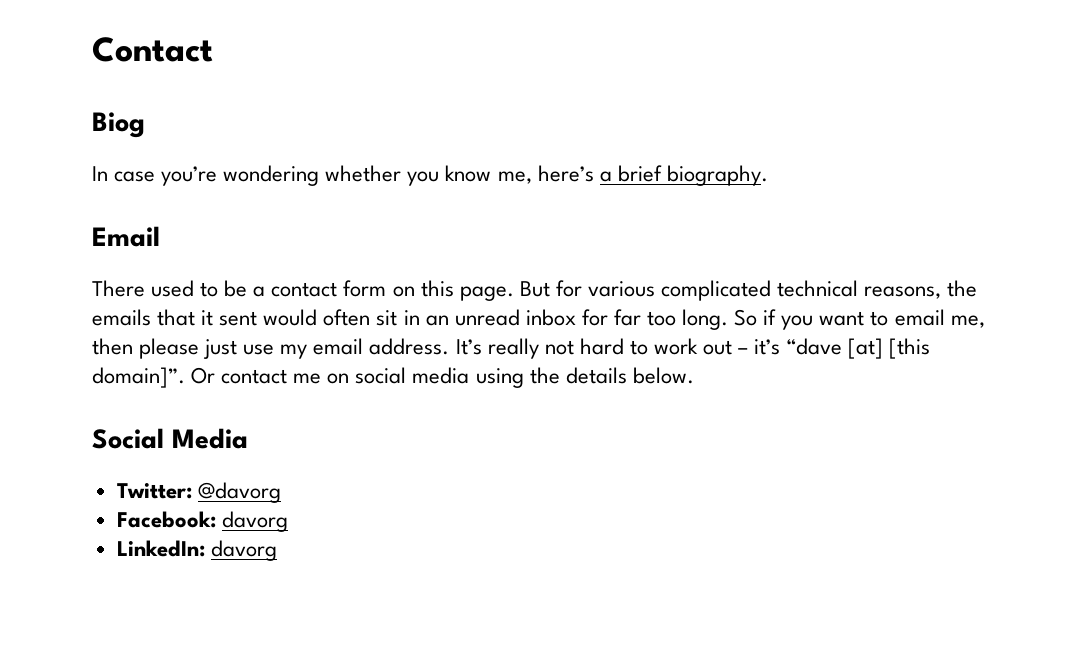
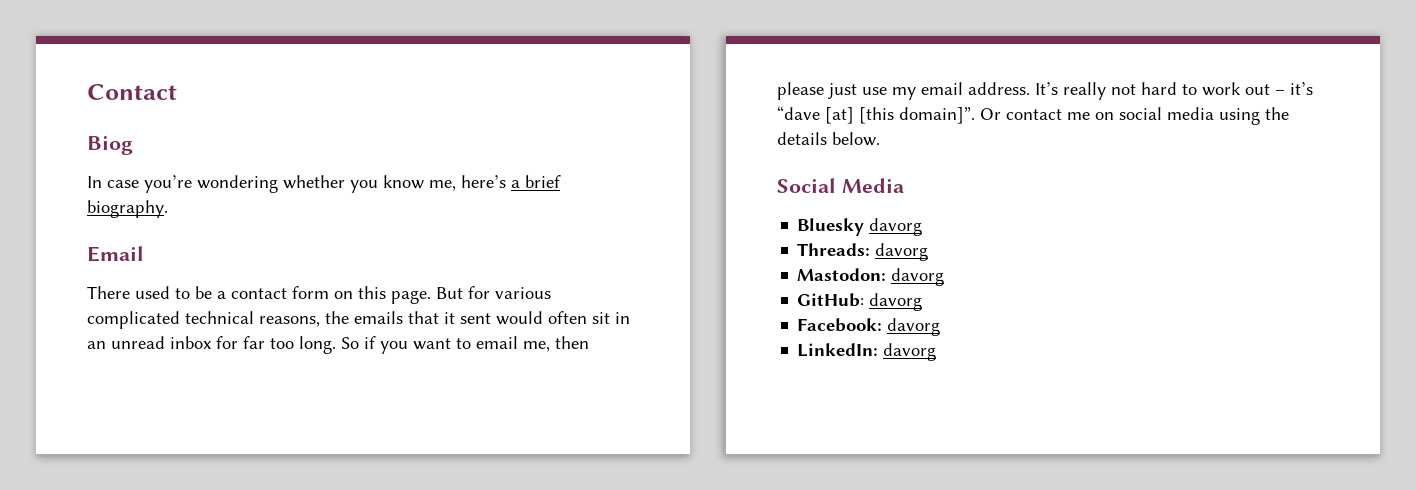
- Twitter: @davorg
+ Bluesky davorg
+ Threads: davorg
+ Mastodon: davorg
+ GitHub: davorg

